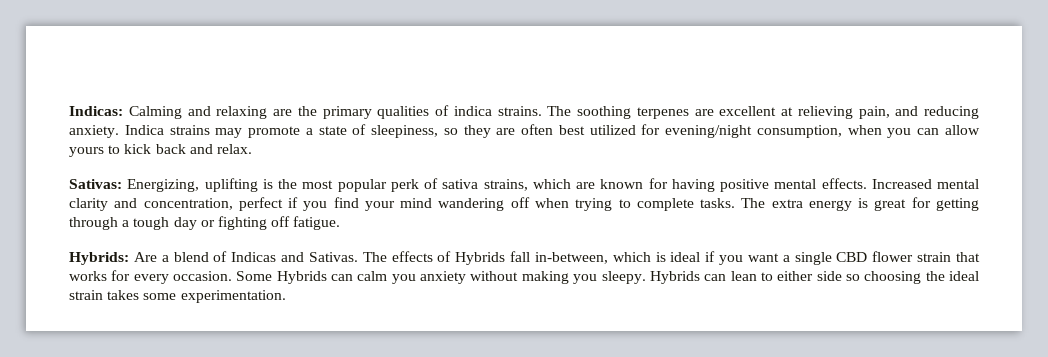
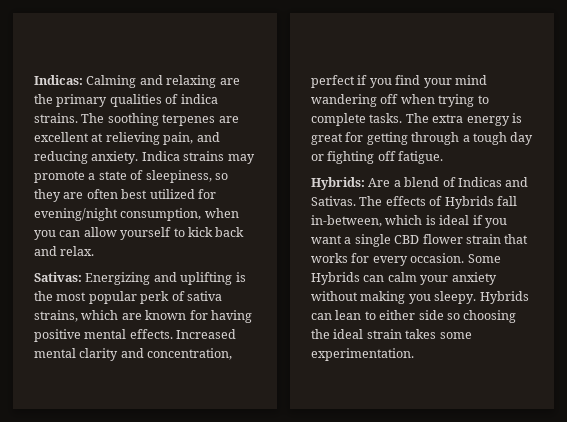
- Indica strains may promote a state of sleepiness, so they are often best utilized for evening/night consumption, when you can allow yours to kick back and relax.
+ Indica strains may promote a state of sleepiness, so they are often best utilized for evening/night consumption, when you can allow yourself to kick back and relax.
- Sativas: Energizing, uplifting is the most popular perk of sativa strains, which are known for having positive mental effects.
+ Sativas: Energizing and uplifting is the most popular perk of sativa strains, which are known for having positive mental effects.
- Some Hybrids can calm you anxiety without making you sleepy.
+ Some Hybrids can calm your anxiety without making you sleepy.

